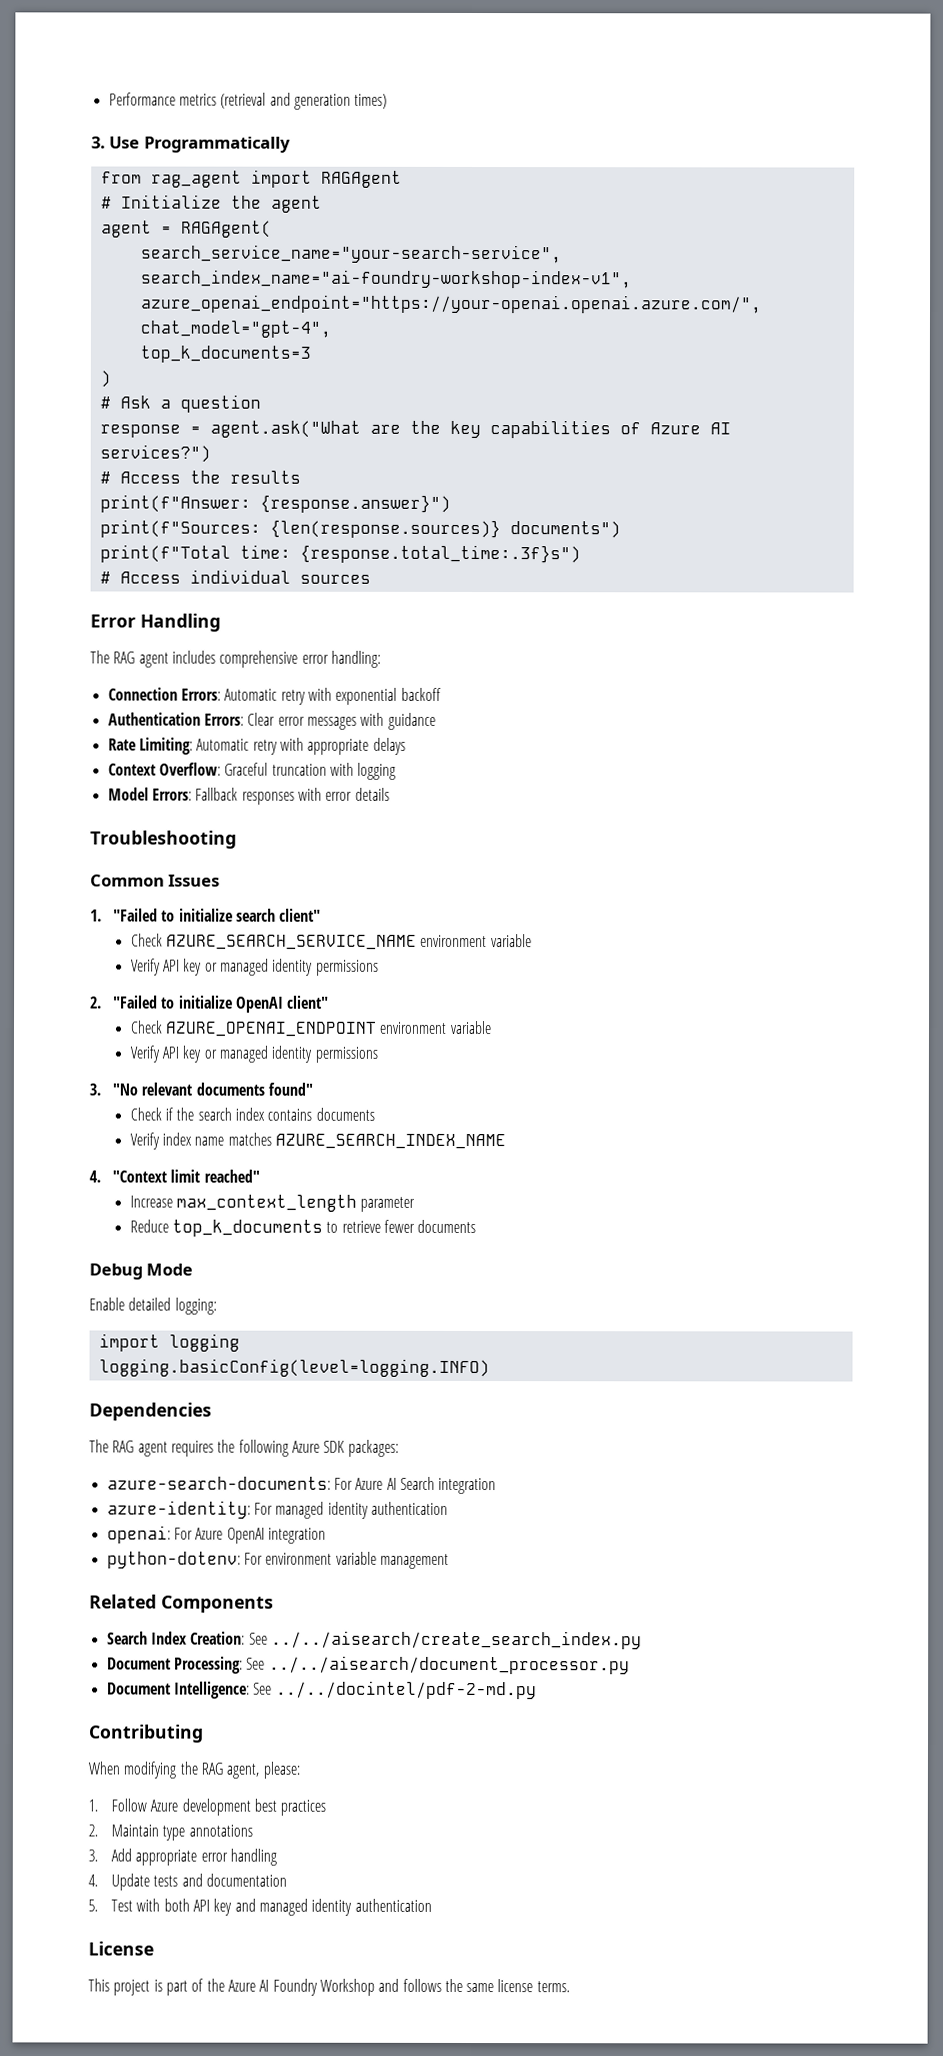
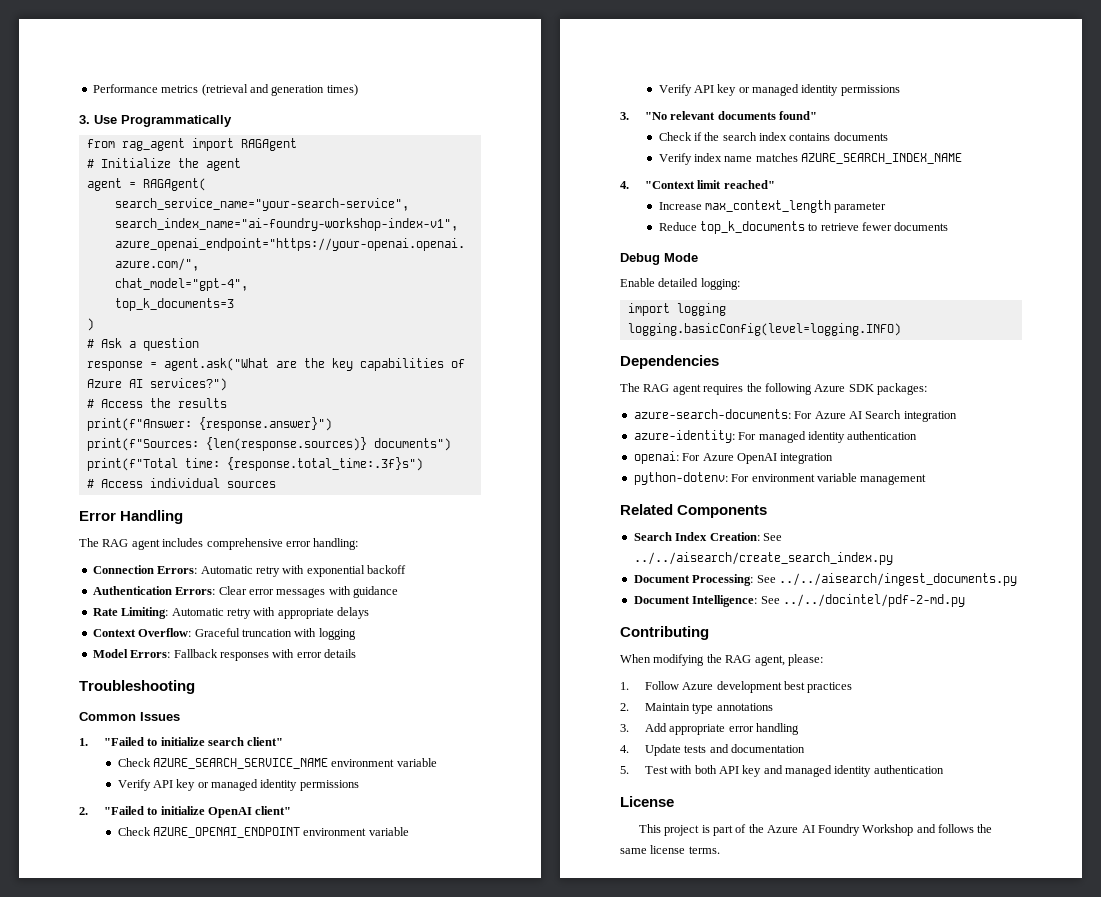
- Document Processing: See ../../aisearch/document_processor.py
+ Document Processing: See ../../aisearch/ingest_documents.py

